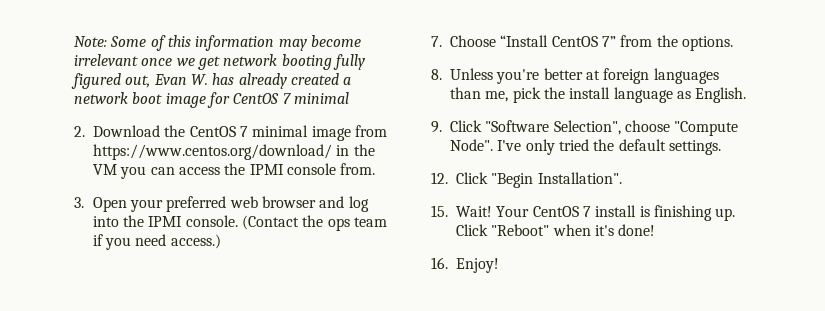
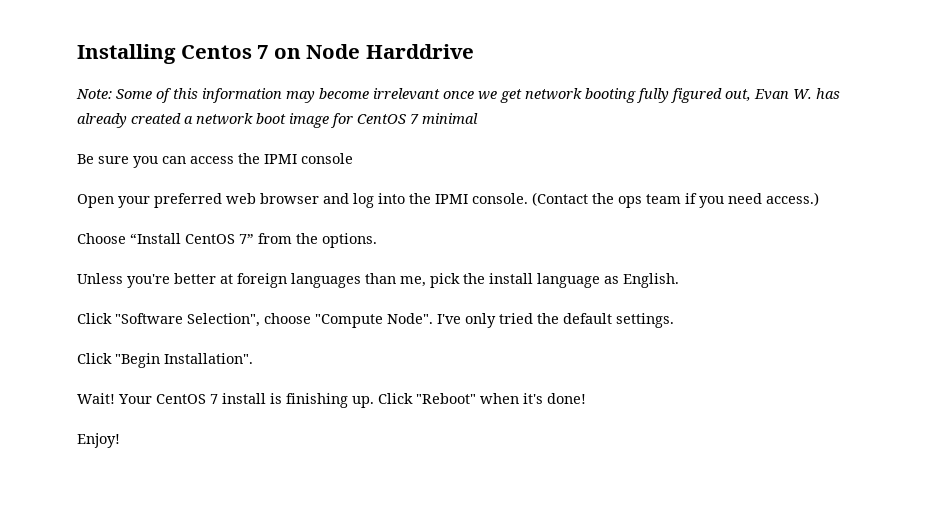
+ Installing Centos 7 on Node Harddrive
- 2. Download the CentOS 7 minimal image from https://www.centos.org/download/ in the VM you can access the IPMI console from.
- 3. Open your preferred web browser and log into the IPMI console.
+ Be sure you can access the IPMI console
+ Open your preferred web browser and log into the IPMI console.
- 7. Choose “Install CentOS 7” from the options.
+ Choose “Install CentOS 7” from the options.
- 8. Unless you're better at foreign languages than me, pick the install language as English.
+ Unless you're better at foreign languages than me, pick the install language as English.
- 9. Click "Software Selection", choose "Compute Node".
+ Click "Software Selection", choose "Compute Node".
- 12. Click "Begin Installation".
+ Click "Begin Installation".
- 15. Wait!
+ Wait!
- 16. Enjoy!
+ Enjoy!

